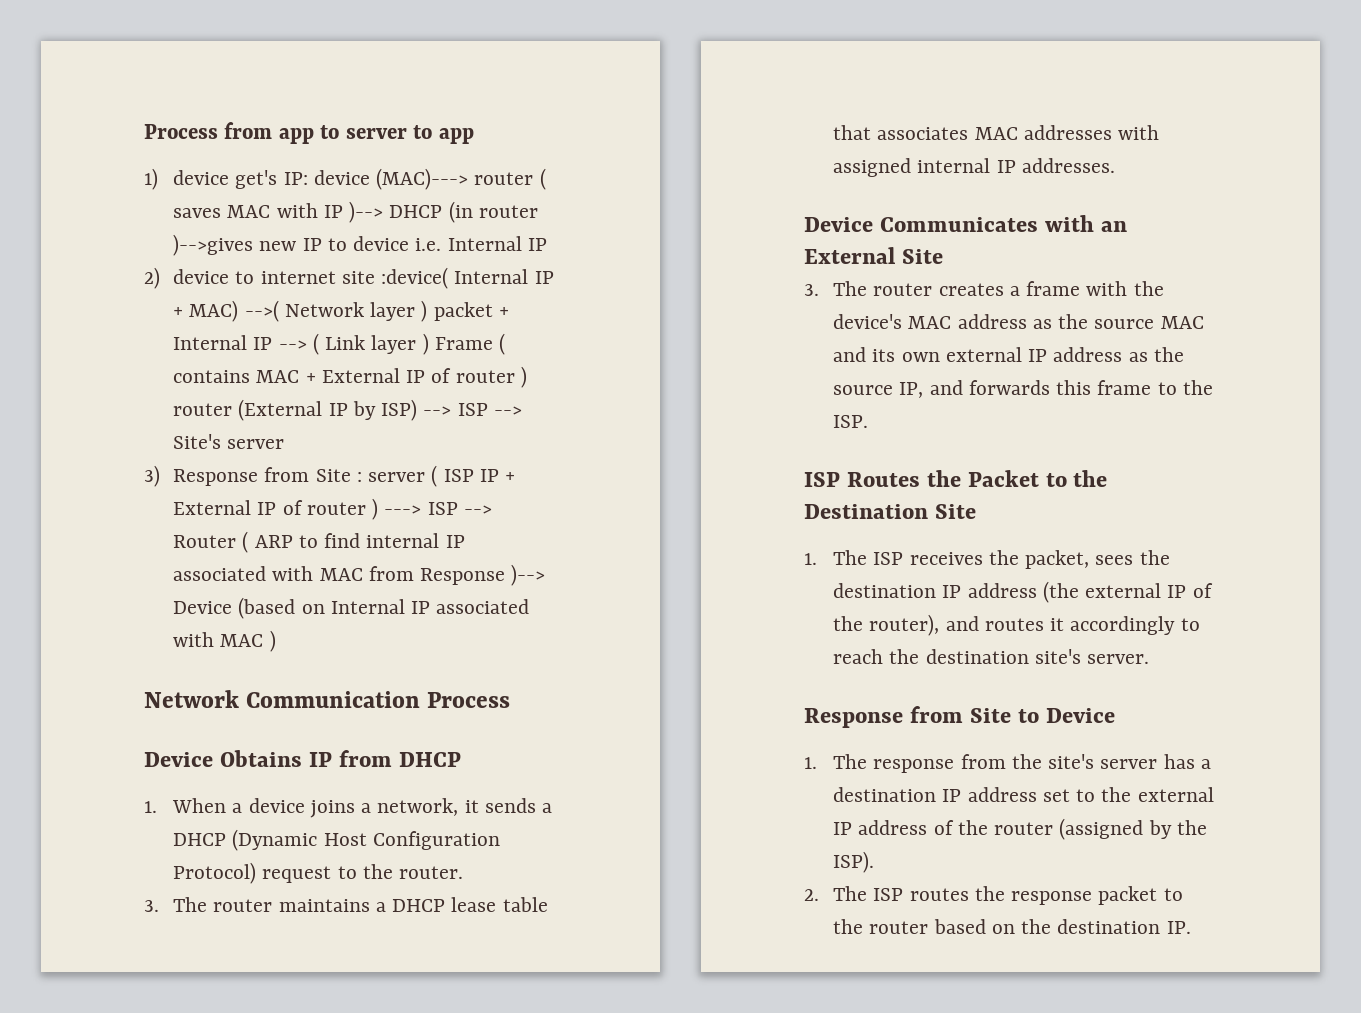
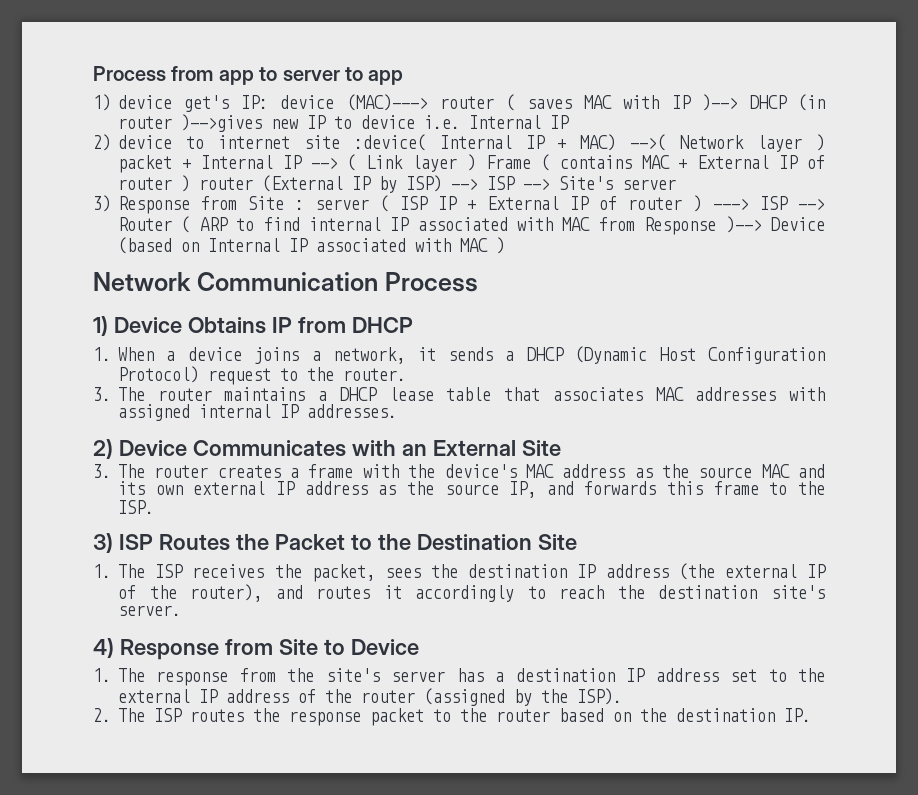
- Device Obtains IP from DHCP
+ 1) Device Obtains IP from DHCP
- Device Communicates with an External Site
+ 2) Device Communicates with an External Site
- ISP Routes the Packet to the Destination Site
+ 3) ISP Routes the Packet to the Destination Site
- Response from Site to Device
+ 4) Response from Site to Device

